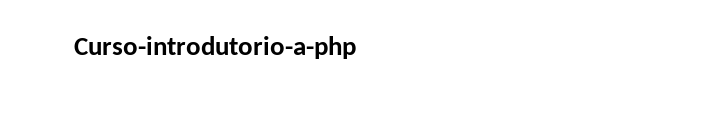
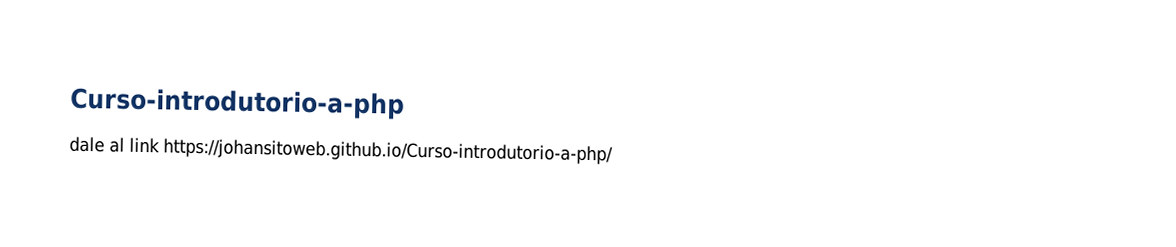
+ dale al link https://johansitoweb.github.io/Curso-introdutorio-a-php/

